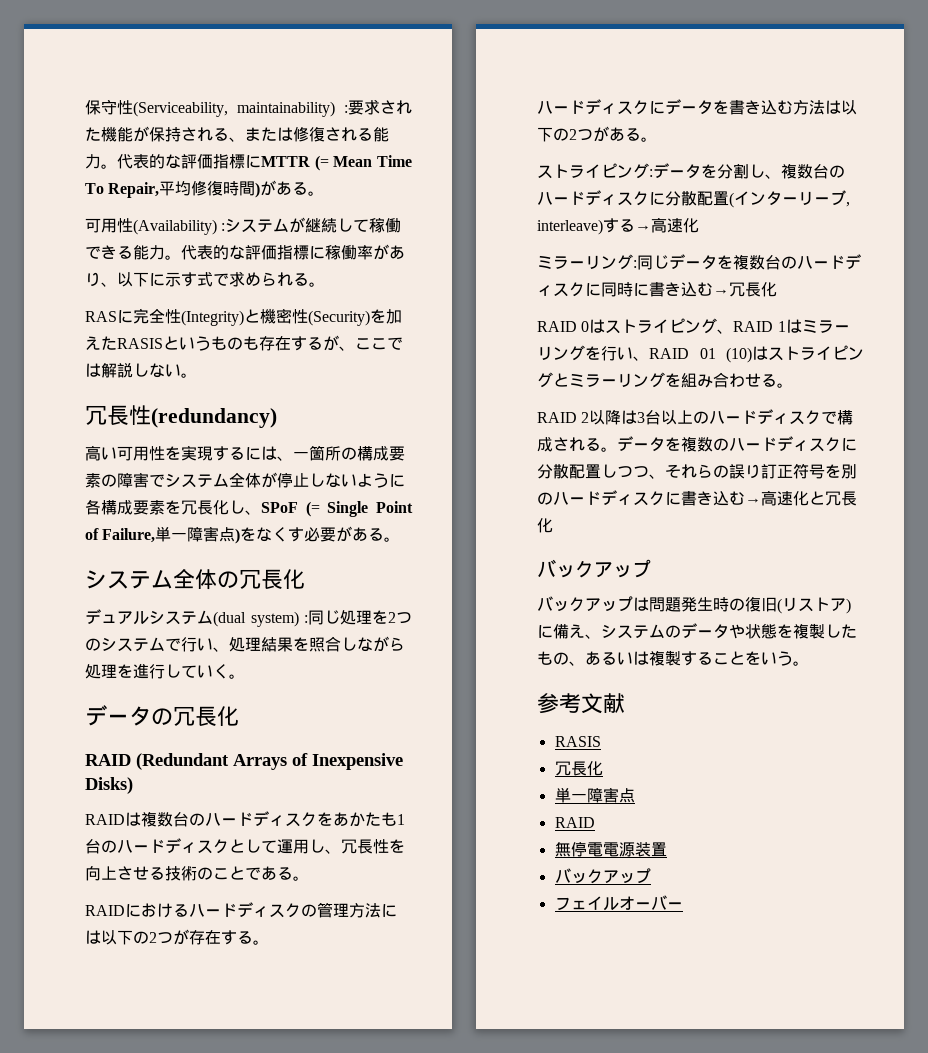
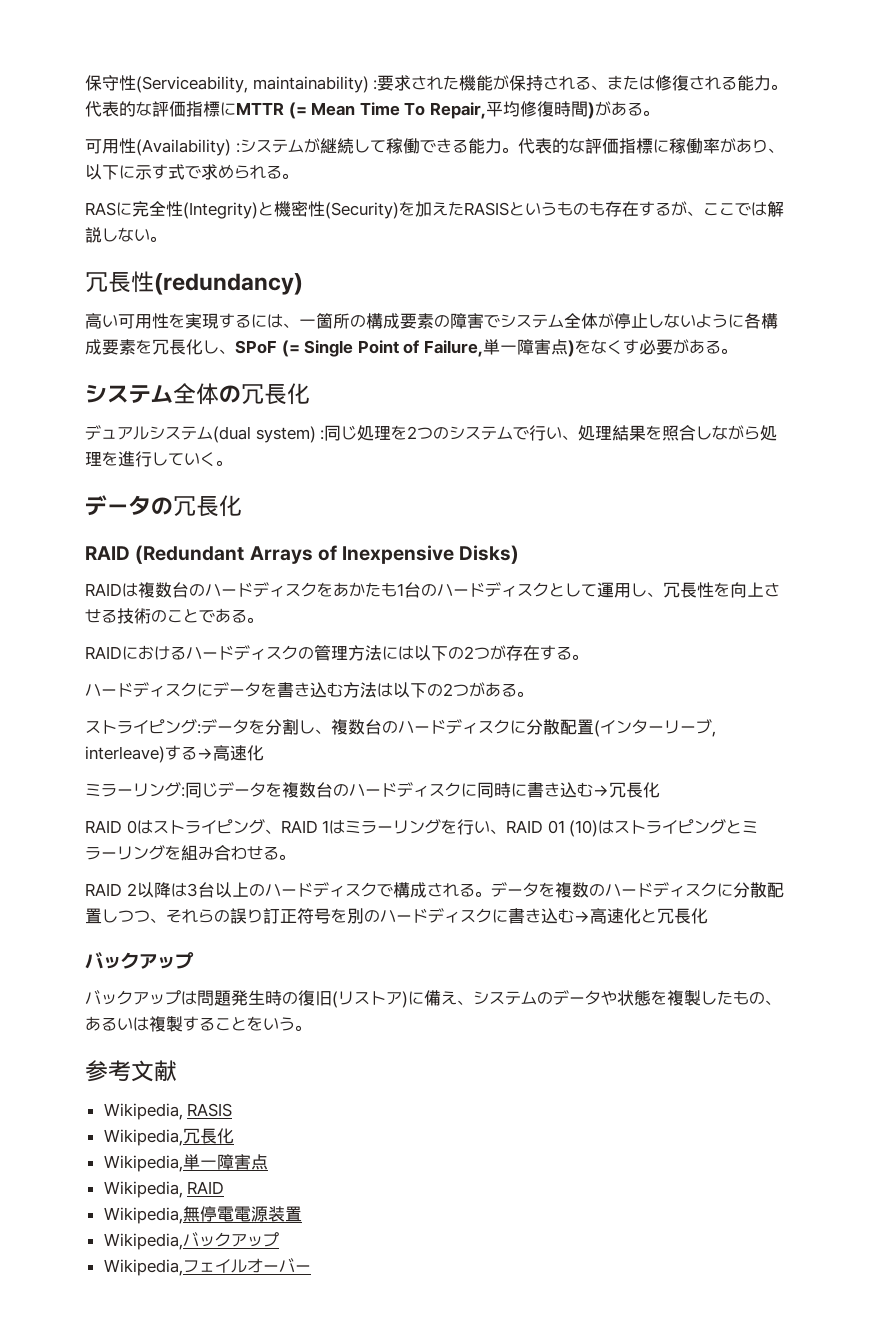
  参考文献
- RASIS
- 冗長化
- 単一障害点
- RAID
+ Wikipedia, RASIS
+ Wikipedia,冗長化
+ Wikipedia,単一障害点
+ Wikipedia, RAID
- 無停電電源装置
- バックアップ
- フェイルオーバー
+ Wikipedia,無停電電源装置
+ Wikipedia,バックアップ
+ Wikipedia,フェイルオーバー

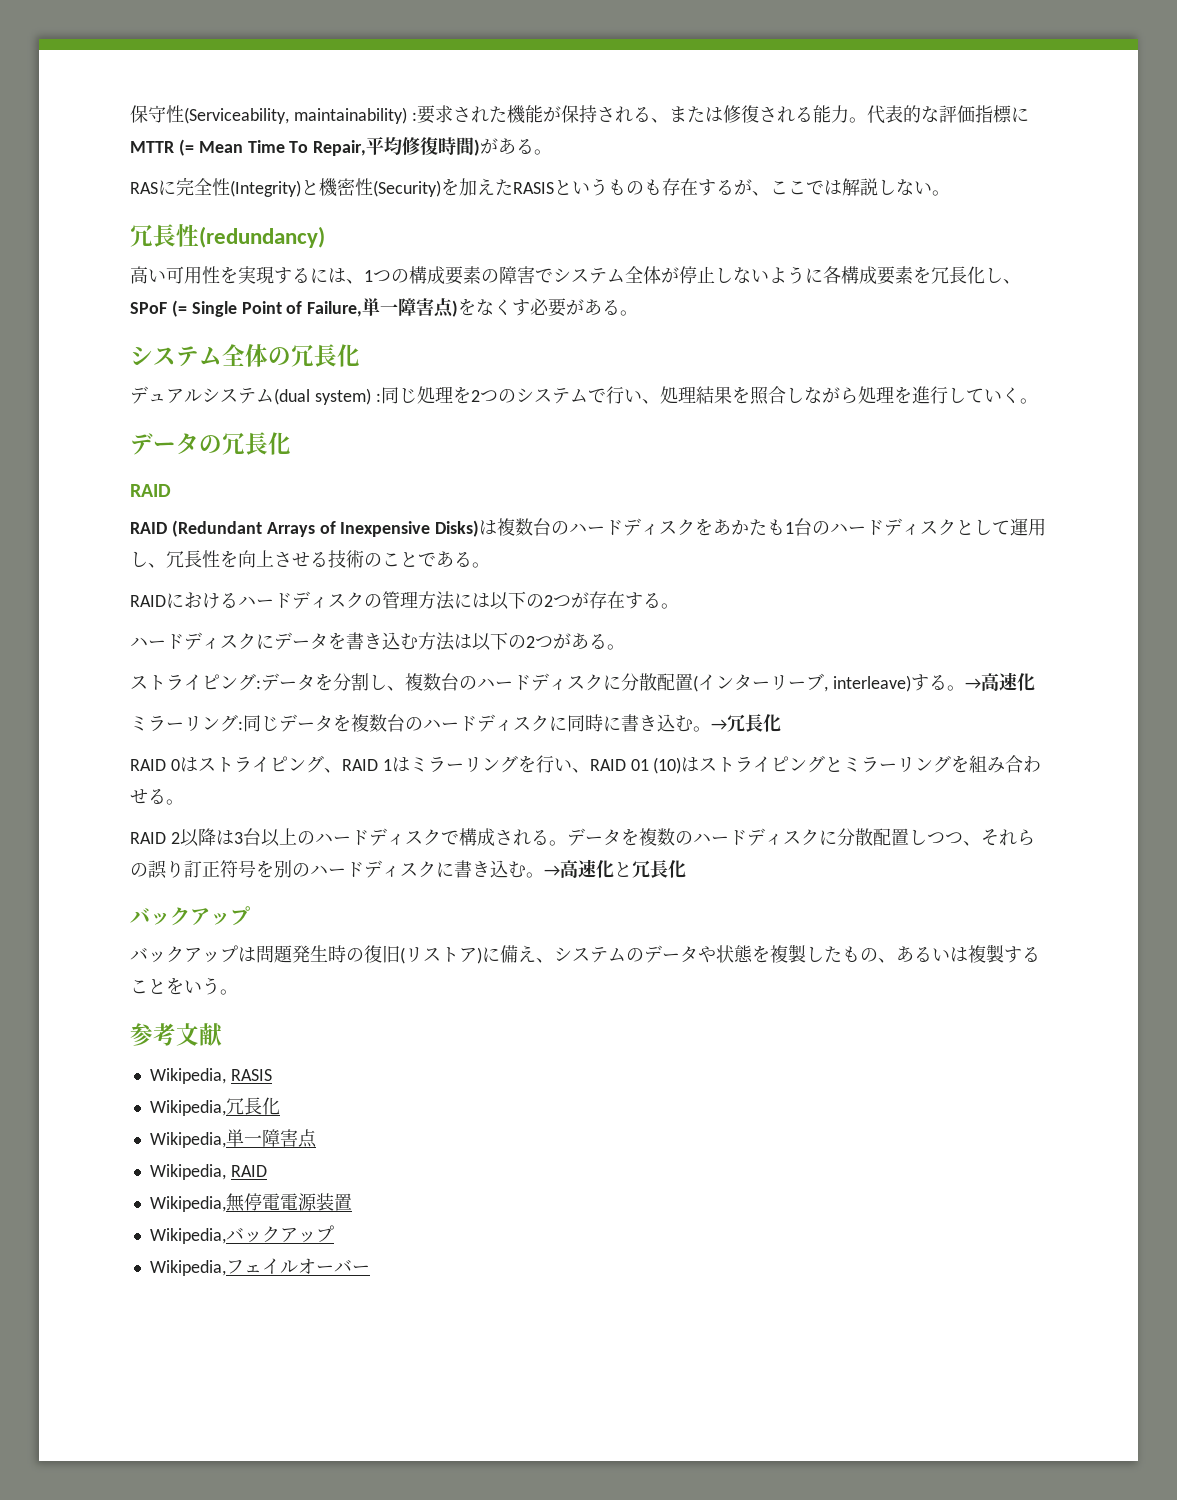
- 可用性(Availability) :システムが継続して稼働できる能力。代表的な評価指標に稼働率があり、以下に示す式で求められる。
- 高い可用性を実現するには、一箇所の構成要素の障害でシステム全体が停止しないように各構成要素を冗長化し、SPoF (= Single Point of Failure,単一障害点)をなくす必要がある。
+ 高い可用性を実現するには、1つの構成要素の障害でシステム全体が停止しないように各構成要素を冗長化し、SPoF (= Single Point of Failure,単一障害点)をなくす必要がある。
  データの冗長化
- RAID (Redundant Arrays of Inexpensive Disks)
- RAIDは複数台のハードディスクをあかたも1台のハードディスクとして運用し、冗長性を向上させる技術のことである。
+ RAID
+ RAID (Redundant Arrays of Inexpensive Disks)は複数台のハードディスクをあかたも1台のハードディスクとして運用し、冗長性を向上させる技術のことである。
- ストライピング:データを分割し、複数台のハードディスクに分散配置(インターリーブ, interleave)する→高速化
+ ストライピング:データを分割し、複数台のハードディスクに分散配置(インターリーブ, interleave)する。→高速化
- ミラーリング:同じデータを複数台のハードディスクに同時に書き込む→冗長化
+ ミラーリング:同じデータを複数台のハードディスクに同時に書き込む。→冗長化
- データを複数のハードディスクに分散配置しつつ、それらの誤り訂正符号を別のハードディスクに書き込む→高速化と冗長化
+ データを複数のハードディスクに分散配置しつつ、それらの誤り訂正符号を別のハードディスクに書き込む。→高速化と冗長化

